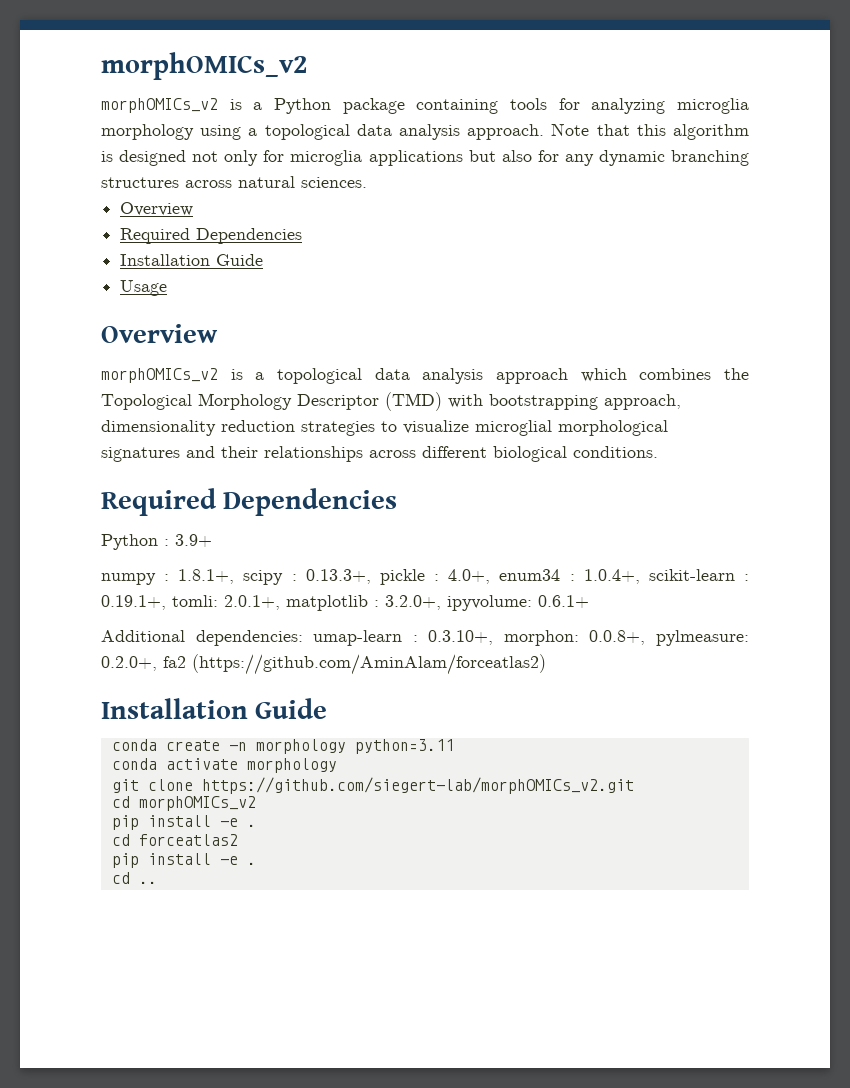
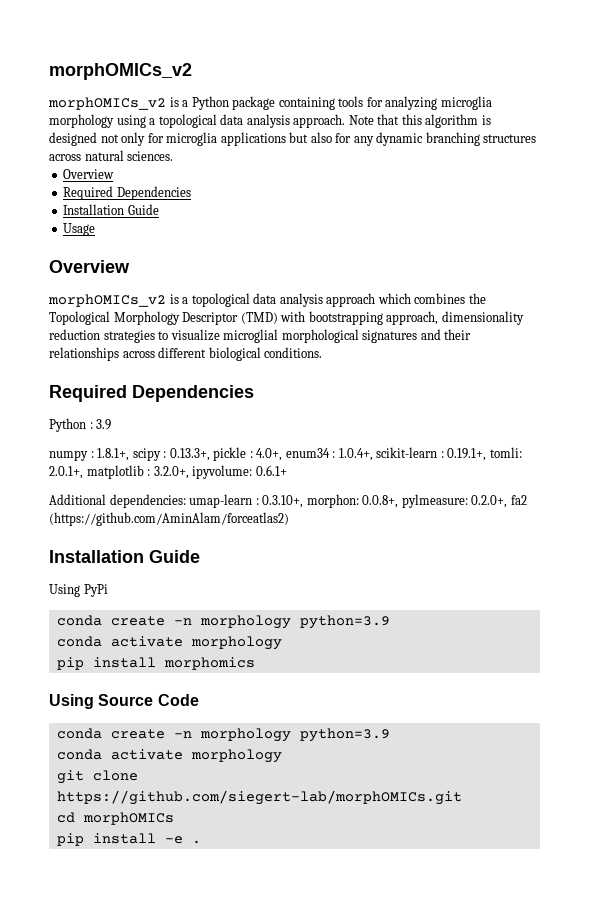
- Python : 3.9+
+ Python : 3.9
- conda create -n morphology python=3.11
+ Using PyPi
+ conda create -n morphology python=3.9
+ conda activate morphology
+ pip install morphomics
+ Using Source Code
+ conda create -n morphology python=3.9
- git clone https://github.com/siegert-lab/morphOMICs_v2.git
- cd morphOMICs_v2
+ git clone https://github.com/siegert-lab/morphOMICs.git
+ cd morphOMICs
  pip install -e .
- cd forceatlas2
- pip install -e .
- cd ..

